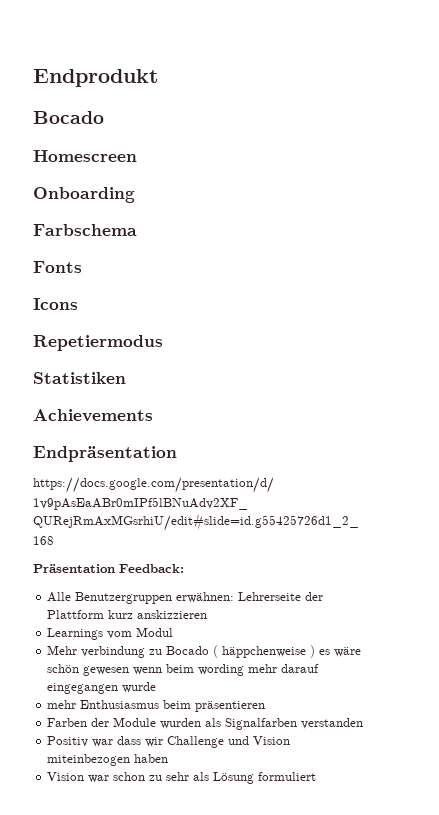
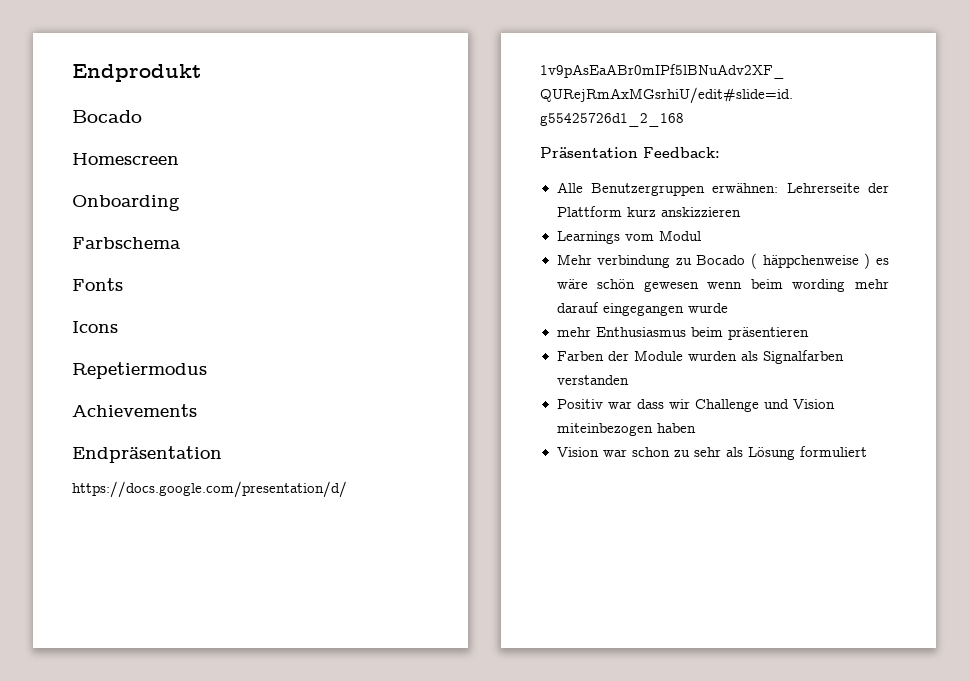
- Statistiken

